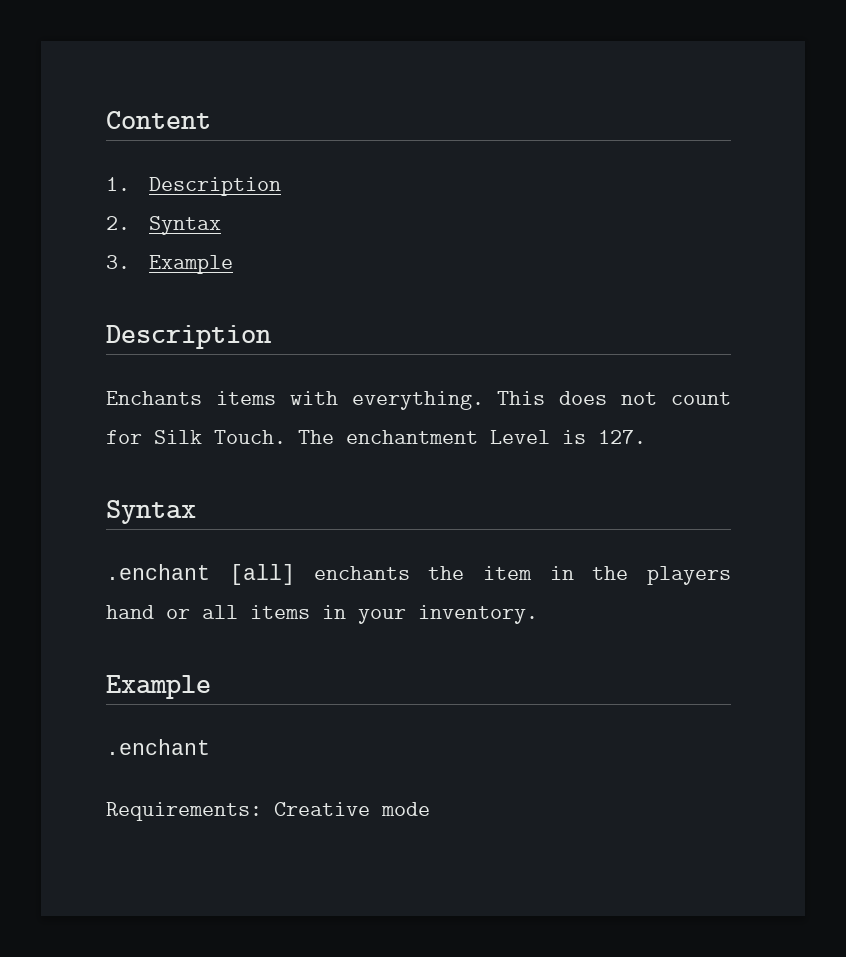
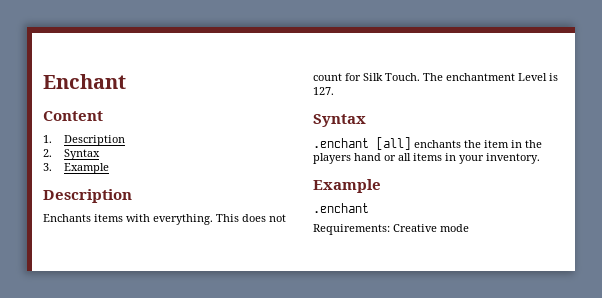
+ Enchant

